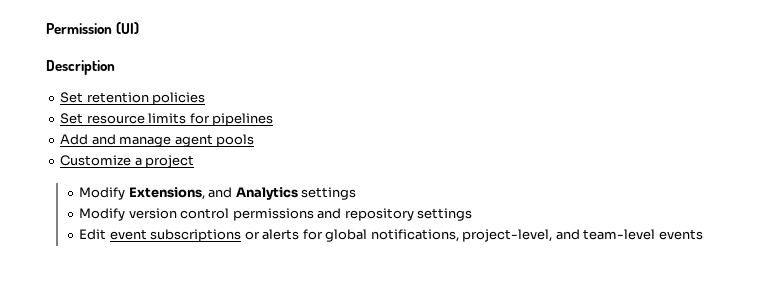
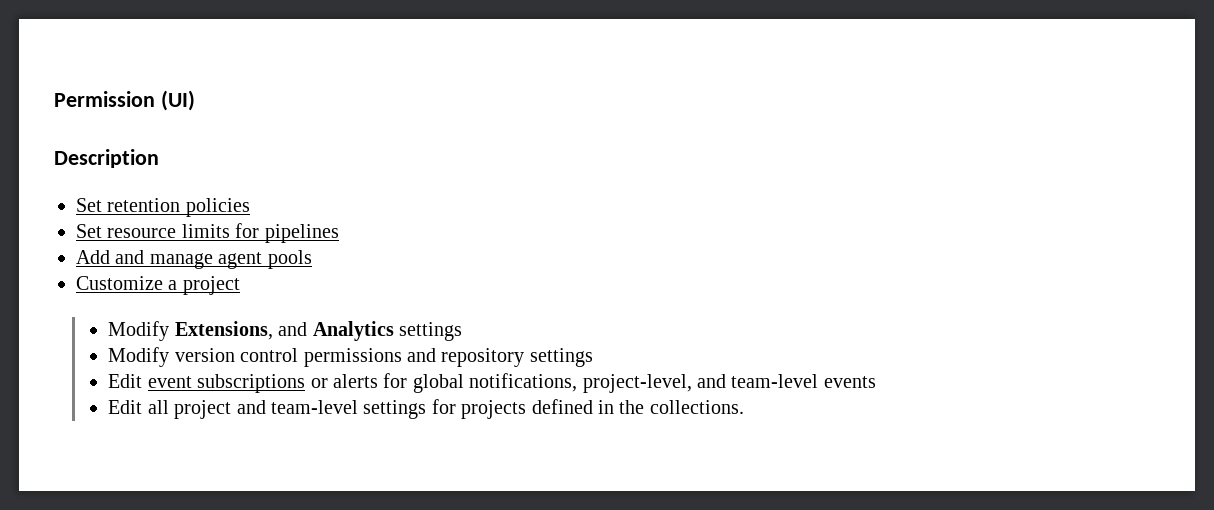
+ Edit all project and team-level settings for projects defined in the collections.

